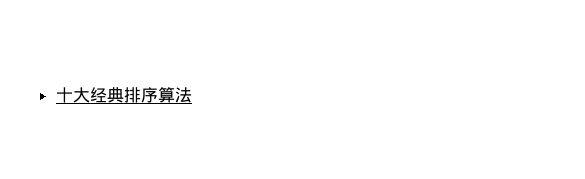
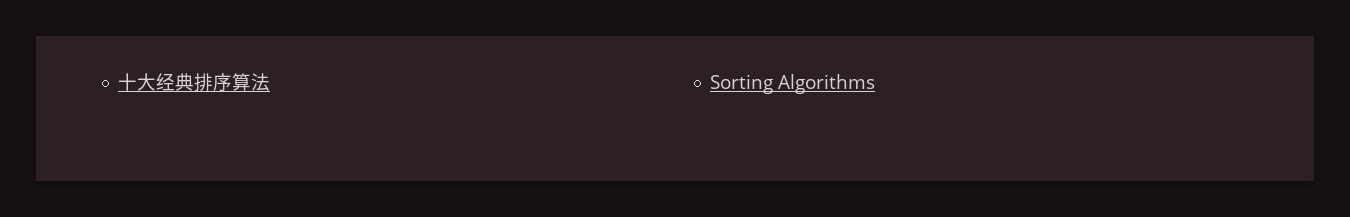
+ Sorting Algorithms

